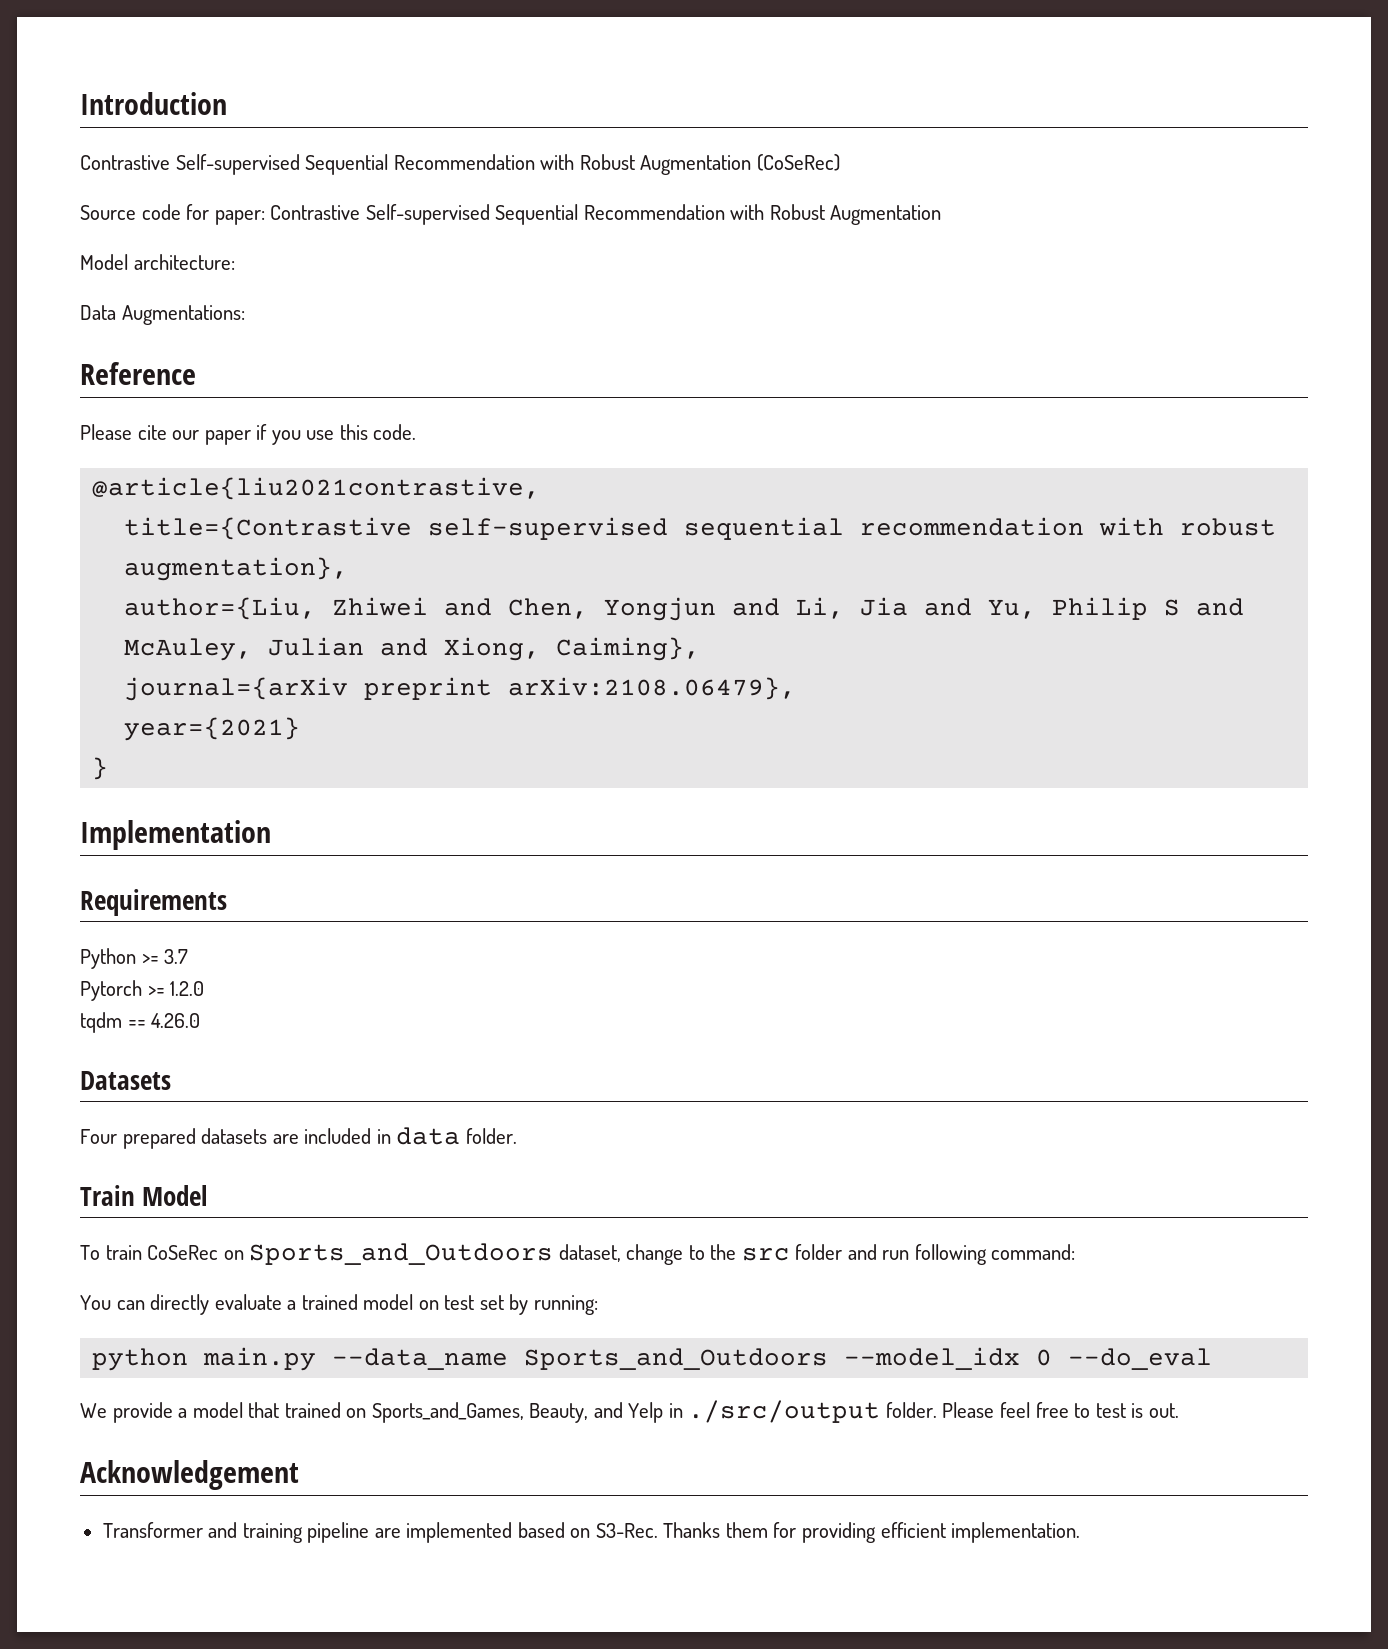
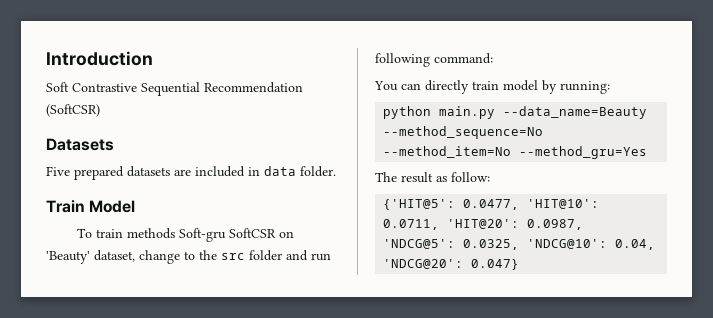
- Contrastive Self-supervised Sequential Recommendation with Robust Augmentation (CoSeRec)
- Source code for paper: Contrastive Self-supervised Sequential Recommendation with Robust Augmentation
- Model architecture:
- Data Augmentations:
- Reference
- Please cite our paper if you use this code.
- @article{liu2021contrastive,
- title={Contrastive self-supervised sequential recommendation with robust augmentation},
- author={Liu, Zhiwei and Chen, Yongjun and Li, Jia and Yu, Philip S and McAuley, Julian and Xiong, Caiming},
- journal={arXiv preprint arXiv:2108.06479},
- year={2021}
- }
- Implementation
- Requirements
- Python >= 3.7
- Pytorch >= 1.2.0
- tqdm == 4.26.0
+ Soft Contrastive Sequential Recommendation (SoftCSR)
- Four prepared datasets are included in data folder.
+ Five prepared datasets are included in data folder.
- To train CoSeRec on Sports_and_Outdoors dataset, change to the src folder and run following command:
+ To train methods Soft-gru SoftCSR on 'Beauty' dataset, change to the src folder and run following command:
- You can directly evaluate a trained model on test set by running:
- python main.py --data_name Sports_and_Outdoors --model_idx 0 --do_eval
- We provide a model that trained on Sports_and_Games, Beauty, and Yelp in ./src/output folder. Please feel free to test is out.
- Acknowledgement
- Transformer and training pipeline are implemented based on S3-Rec. Thanks them for providing efficient implementation.
+ You can directly train model by running:
+ python main.py --data_name=Beauty --method_sequence=No --method_item=No --method_gru=Yes
+ The result as follow:
+ {'HIT@5': 0.0477, 'HIT@10': 0.0711, 'HIT@20': 0.0987, 'NDCG@5': 0.0325, 'NDCG@10': 0.04, 'NDCG@20': 0.047}

